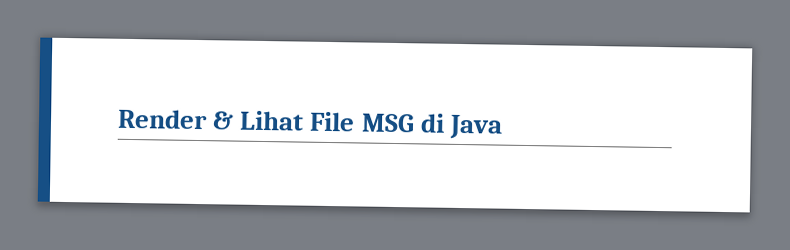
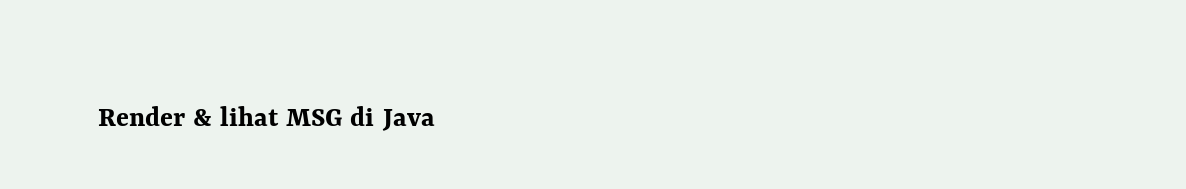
- Render & Lihat File MSG di Java
+ Render & lihat MSG di Java

